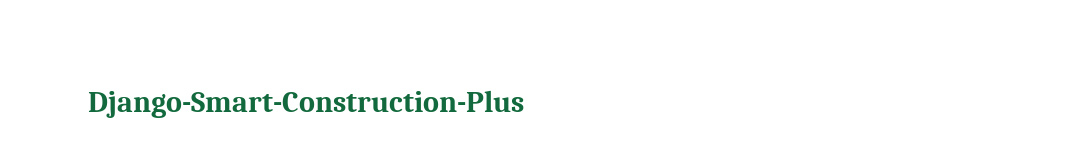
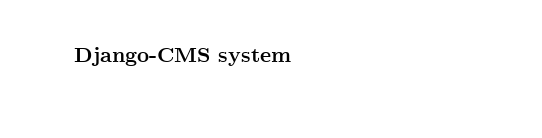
- Django-Smart-Construction-Plus
+ Django-CMS system

